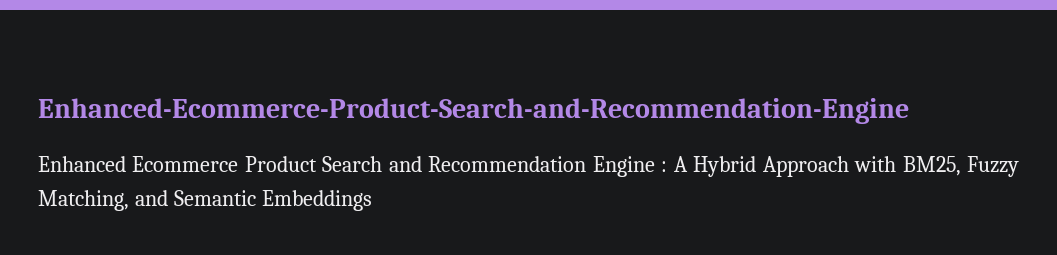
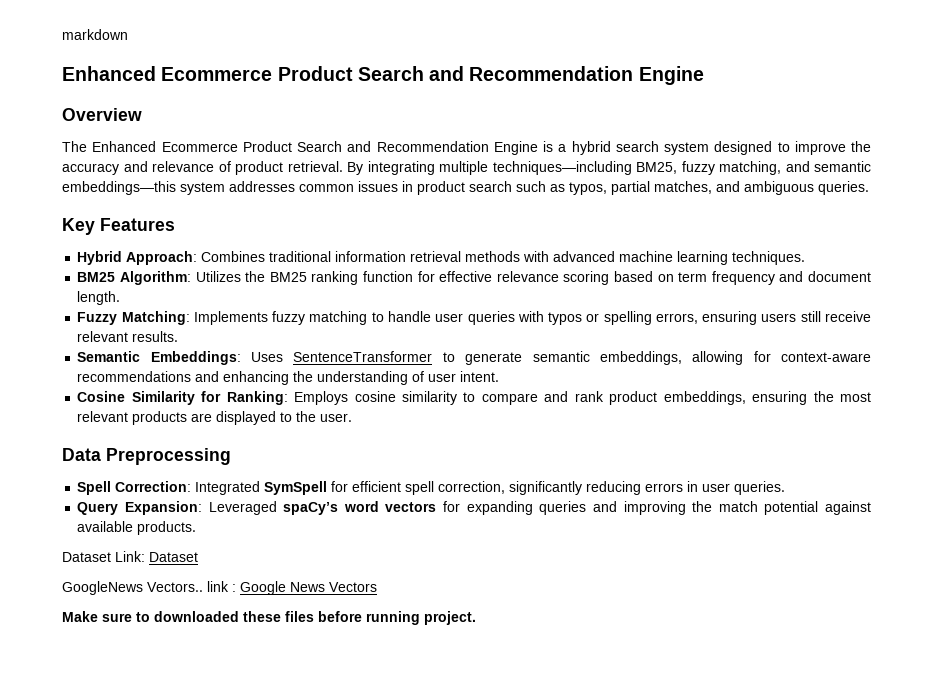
- Enhanced-Ecommerce-Product-Search-and-Recommendation-Engine
- Enhanced Ecommerce Product Search and Recommendation Engine : A Hybrid Approach with BM25, Fuzzy Matching, and Semantic Embeddings
+ markdown
+ Enhanced Ecommerce Product Search and Recommendation Engine
+ Overview
+ The Enhanced Ecommerce Product Search and Recommendation Engine is a hybrid search system designed to improve the accuracy and relevance of product retrieval. By integrating multiple techniques—including BM25, fuzzy matching, and semantic embeddings—this system addresses common issues in product search such as typos, partial matches, and ambiguous queries.
+ Key Features
+ Hybrid Approach: Combines traditional information retrieval methods with advanced machine learning techniques.
+ BM25 Algorithm: Utilizes the BM25 ranking function for effective relevance scoring based on term frequency and document length.
+ Fuzzy Matching: Implements fuzzy matching to handle user queries with typos or spelling errors, ensuring users still receive relevant results.
+ Semantic Embeddings: Uses SentenceTransformer to generate semantic embeddings, allowing for context-aware recommendations and enhancing the understanding of user intent.
+ Cosine Similarity for Ranking: Employs cosine similarity to compare and rank product embeddings, ensuring the most relevant products are displayed to the user.
+ Data Preprocessing
+ Spell Correction: Integrated SymSpell for efficient spell correction, significantly reducing errors in user queries.
+ Query Expansion: Leveraged spaCy’s word vectors for expanding queries and improving the match potential against available products.
+ Dataset Link: Dataset
+ GoogleNews Vectors.. link : Google News Vectors
+ Make sure to downloaded these files before running project.

